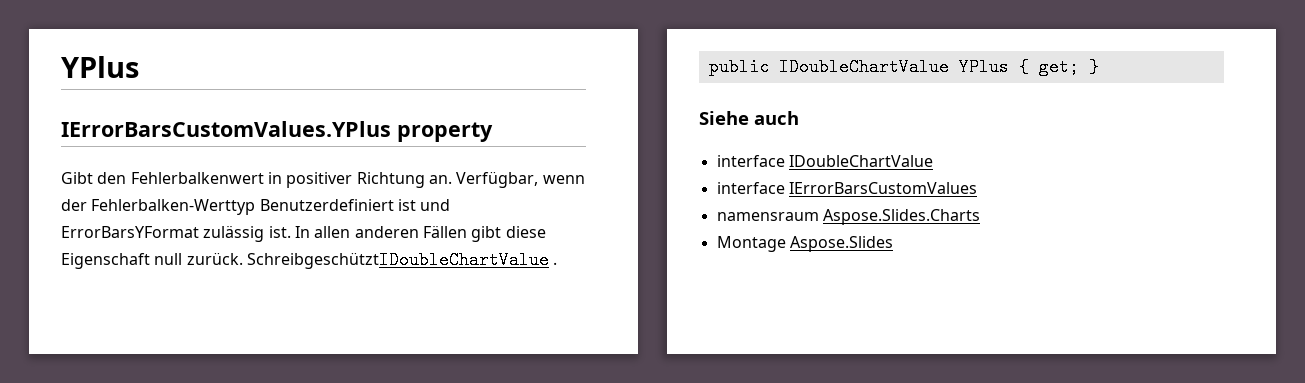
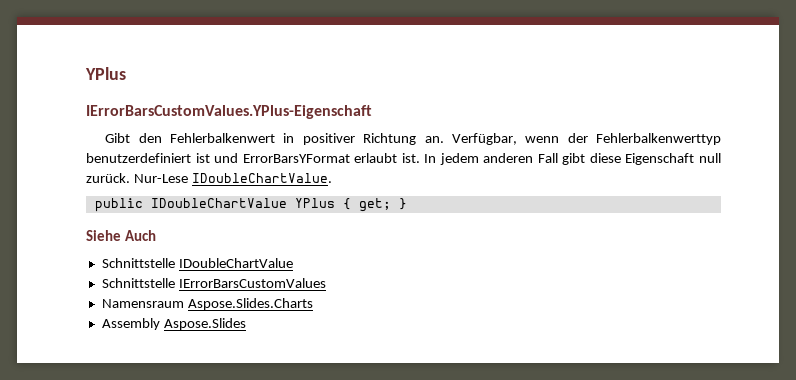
- IErrorBarsCustomValues.YPlus property
+ IErrorBarsCustomValues.YPlus-Eigenschaft
- Verfügbar, wenn der Fehlerbalken-Werttyp Benutzerdefiniert ist und ErrorBarsYFormat zulässig ist.
+ Verfügbar, wenn der Fehlerbalkenwerttyp benutzerdefiniert ist und ErrorBarsYFormat erlaubt ist.
- In allen anderen Fällen gibt diese Eigenschaft null zurück.
+ In jedem anderen Fall gibt diese Eigenschaft null zurück.
- SchreibgeschütztIDoubleChartValue .
+ Nur-Lese IDoubleChartValue.
- Siehe auch
- interface IDoubleChartValue
+ Siehe Auch
+ Schnittstelle IDoubleChartValue
- interface IErrorBarsCustomValues
+ Schnittstelle IErrorBarsCustomValues
- namensraum Aspose.Slides.Charts
+ Namensraum Aspose.Slides.Charts
- Montage Aspose.Slides
+ Assembly Aspose.Slides

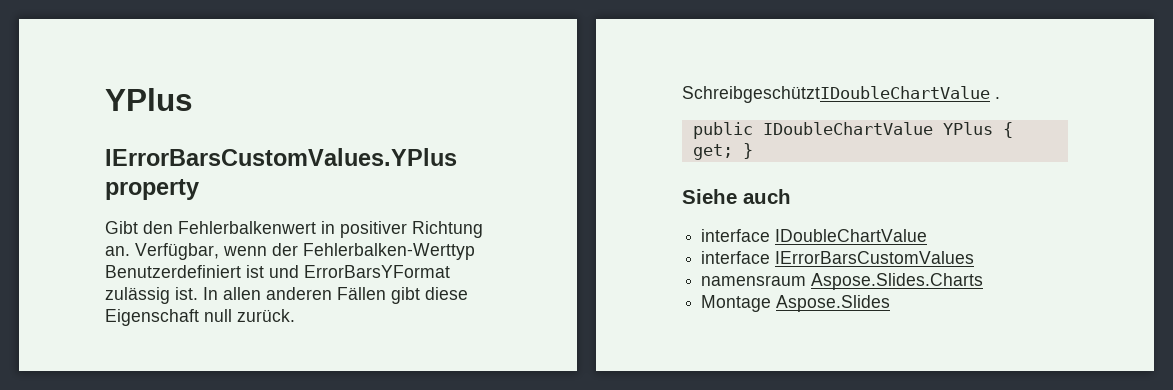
- IErrorBarsCustomValues.YPlus-Eigenschaft
+ IErrorBarsCustomValues.YPlus property
- Verfügbar, wenn der Fehlerbalkenwerttyp benutzerdefiniert ist und ErrorBarsYFormat erlaubt ist.
+ Verfügbar, wenn der Fehlerbalken-Werttyp Benutzerdefiniert ist und ErrorBarsYFormat zulässig ist.
- In jedem anderen Fall gibt diese Eigenschaft null zurück.
+ In allen anderen Fällen gibt diese Eigenschaft null zurück.
- Nur-Lese IDoubleChartValue.
+ SchreibgeschütztIDoubleChartValue .
- Siehe Auch
- Schnittstelle IDoubleChartValue
+ Siehe auch
+ interface IDoubleChartValue
- Schnittstelle IErrorBarsCustomValues
+ interface IErrorBarsCustomValues
- Namensraum Aspose.Slides.Charts
+ namensraum Aspose.Slides.Charts
- Assembly Aspose.Slides
+ Montage Aspose.Slides

